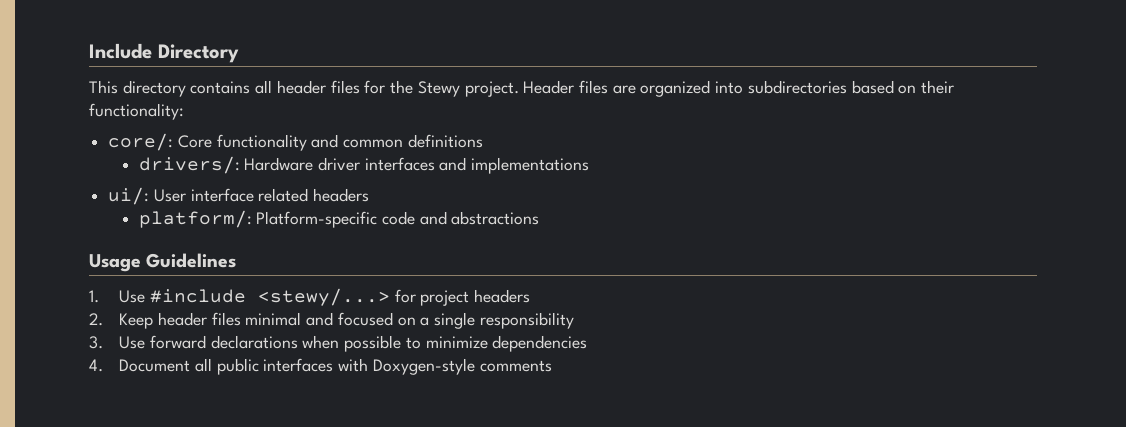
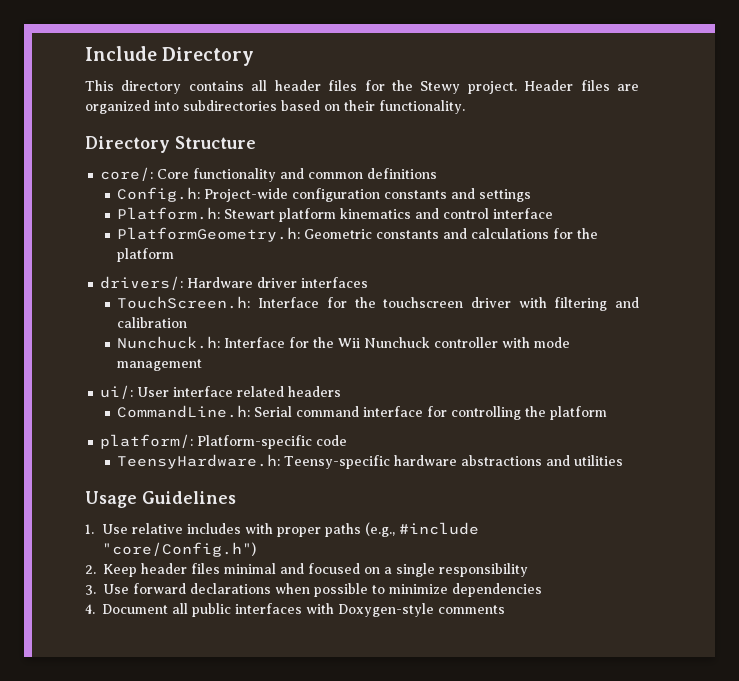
- Header files are organized into subdirectories based on their functionality:
+ Header files are organized into subdirectories based on their functionality.
+ Directory Structure
- drivers/: Hardware driver interfaces and implementations
+ Config.h: Project-wide configuration constants and settings
+ Platform.h: Stewart platform kinematics and control interface
+ PlatformGeometry.h: Geometric constants and calculations for the platform
+ drivers/: Hardware driver interfaces
+ TouchScreen.h: Interface for the touchscreen driver with filtering and calibration
+ Nunchuck.h: Interface for the Wii Nunchuck controller with mode management
- platform/: Platform-specific code and abstractions
+ CommandLine.h: Serial command interface for controlling the platform
+ platform/: Platform-specific code
+ TeensyHardware.h: Teensy-specific hardware abstractions and utilities
  Usage Guidelines
- 1. Use #include <stewy/...> for project headers
+ 1. Use relative includes with proper paths (e.g., #include "core/Config.h")

